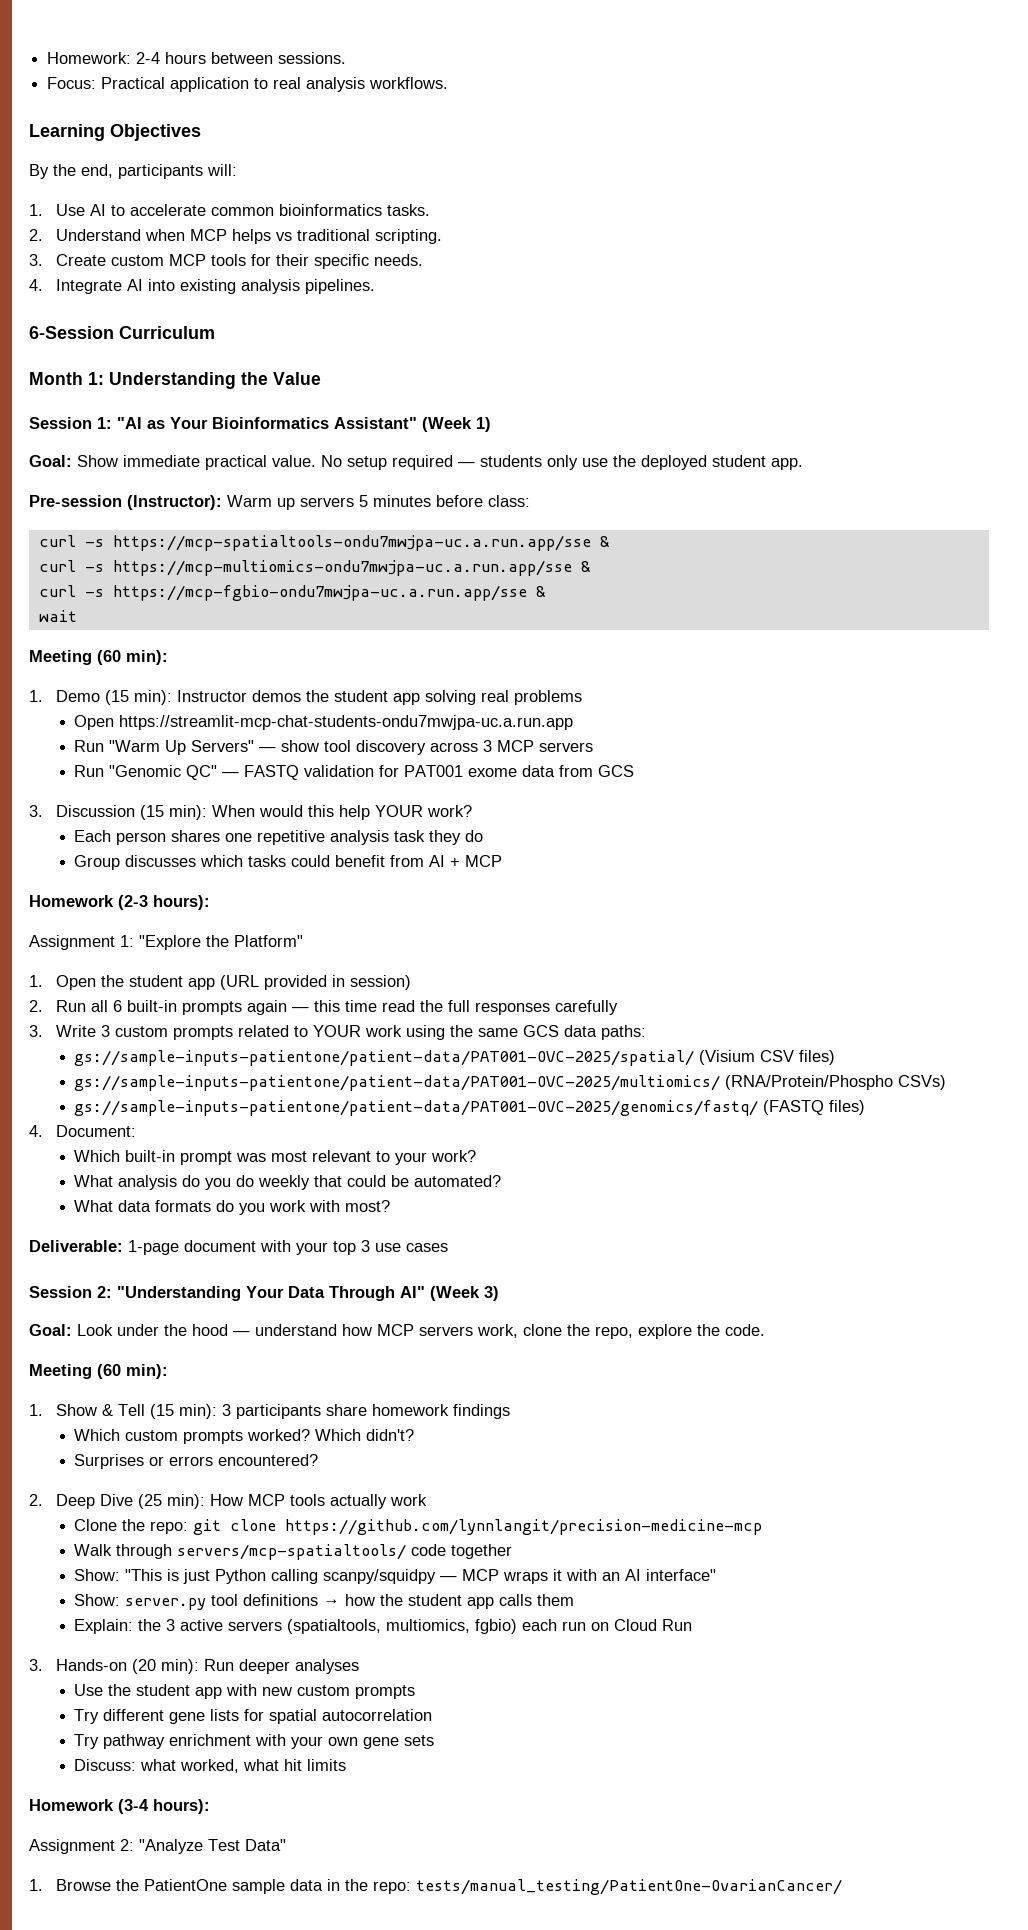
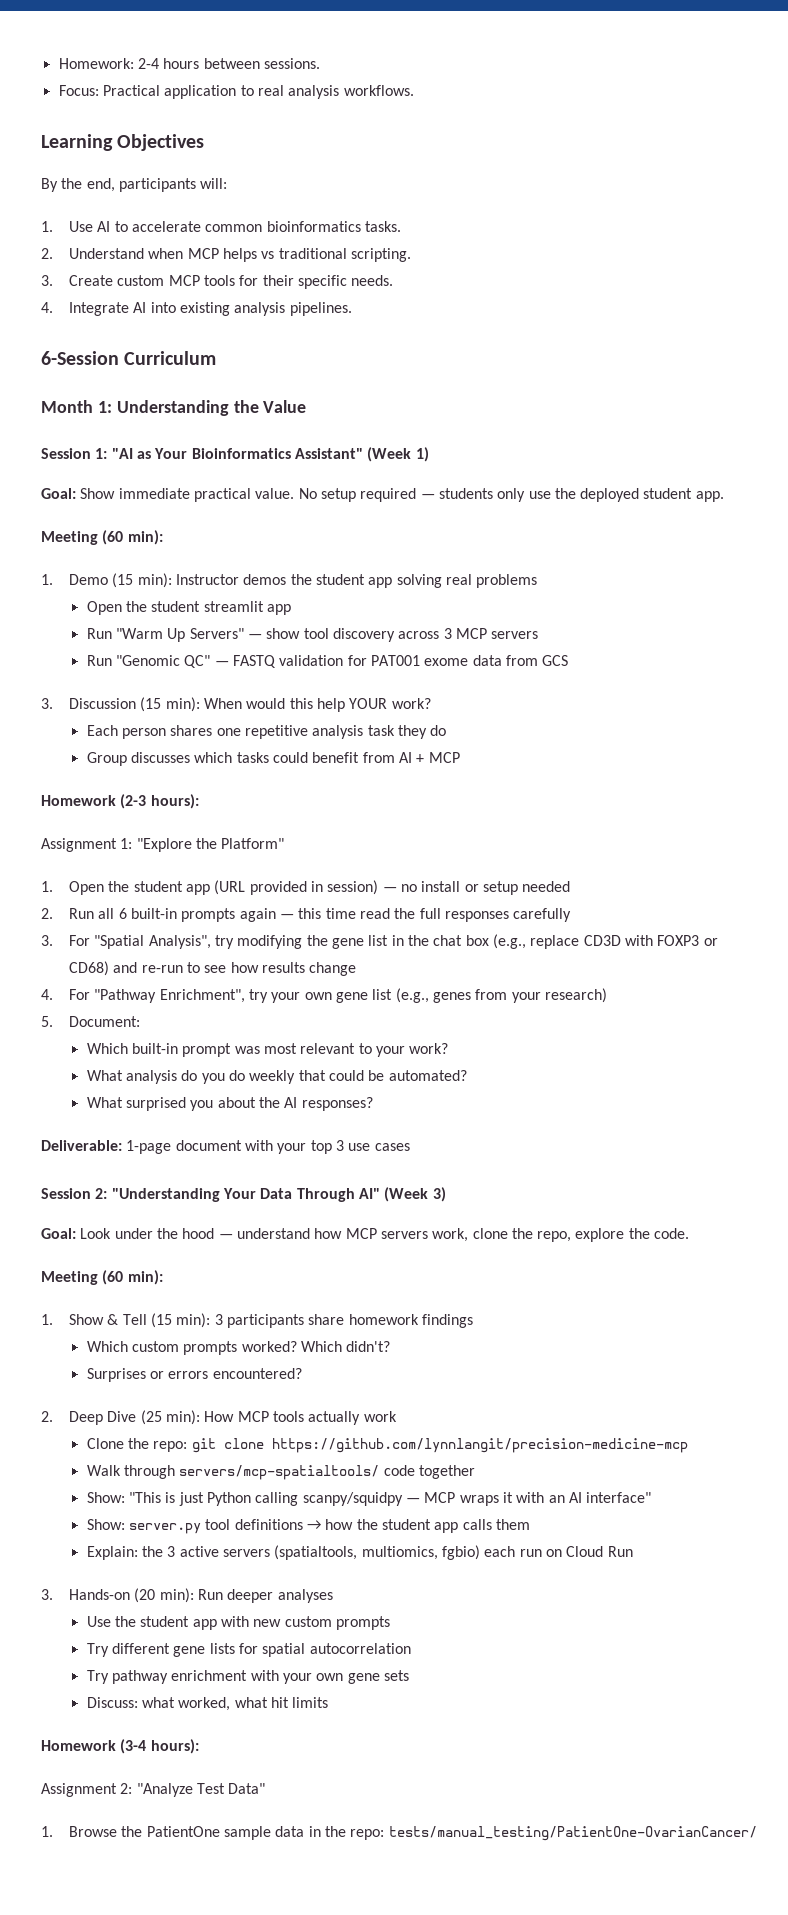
- Pre-session (Instructor): Warm up servers 5 minutes before class:
- curl -s https://mcp-spatialtools-ondu7mwjpa-uc.a.run.app/sse &
- curl -s https://mcp-multiomics-ondu7mwjpa-uc.a.run.app/sse &
- curl -s https://mcp-fgbio-ondu7mwjpa-uc.a.run.app/sse &
- wait
- Open https://streamlit-mcp-chat-students-ondu7mwjpa-uc.a.run.app
+ Open the student streamlit app
- 1. Open the student app (URL provided in session)
+ 1. Open the student app (URL provided in session) — no install or setup needed
- 3. Write 3 custom prompts related to YOUR work using the same GCS data paths:
- gs://sample-inputs-patientone/patient-data/PAT001-OVC-2025/spatial/ (Visium CSV files)
- gs://sample-inputs-patientone/patient-data/PAT001-OVC-2025/multiomics/ (RNA/Protein/Phospho CSVs)
- gs://sample-inputs-patientone/patient-data/PAT001-OVC-2025/genomics/fastq/ (FASTQ files)
- 4. Document:
+ 3. For "Spatial Analysis", try modifying the gene list in the chat box (e.g., replace CD3D with FOXP3 or CD68) and re-run to see how results change
+ 4. For "Pathway Enrichment", try your own gene list (e.g., genes from your research)
+ 5. Document:
- What data formats do you work with most?
+ What surprised you about the AI responses?

